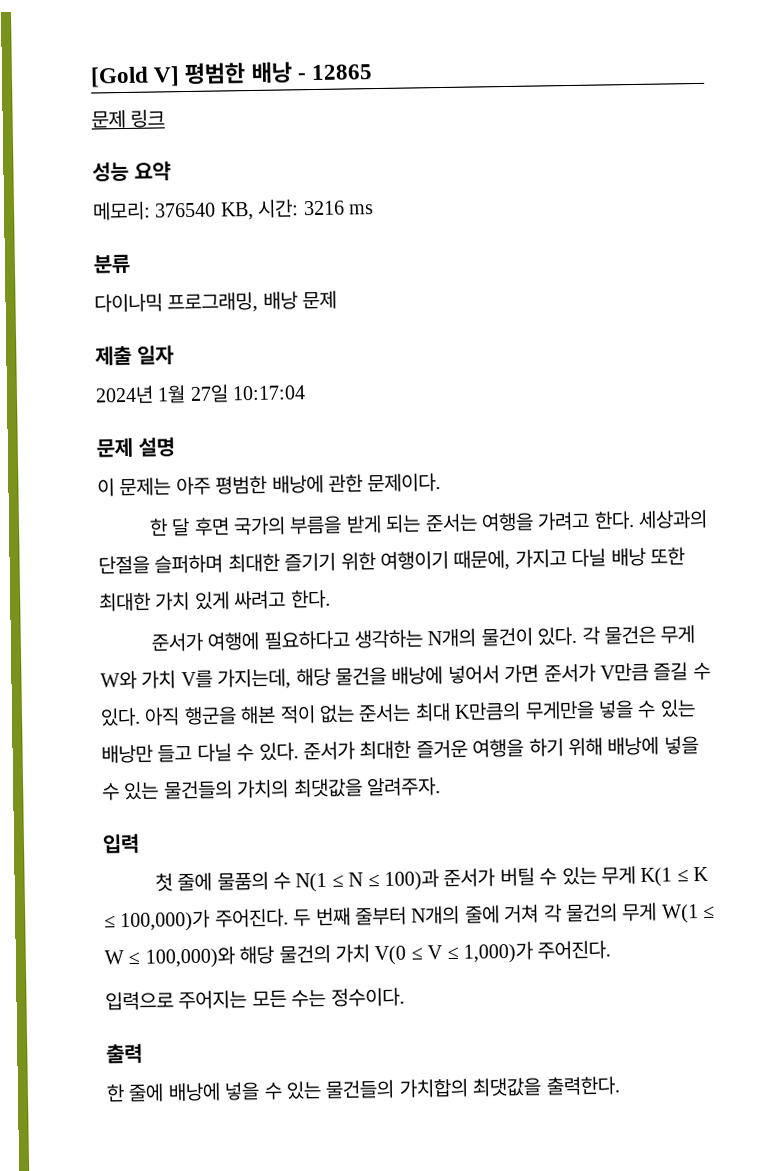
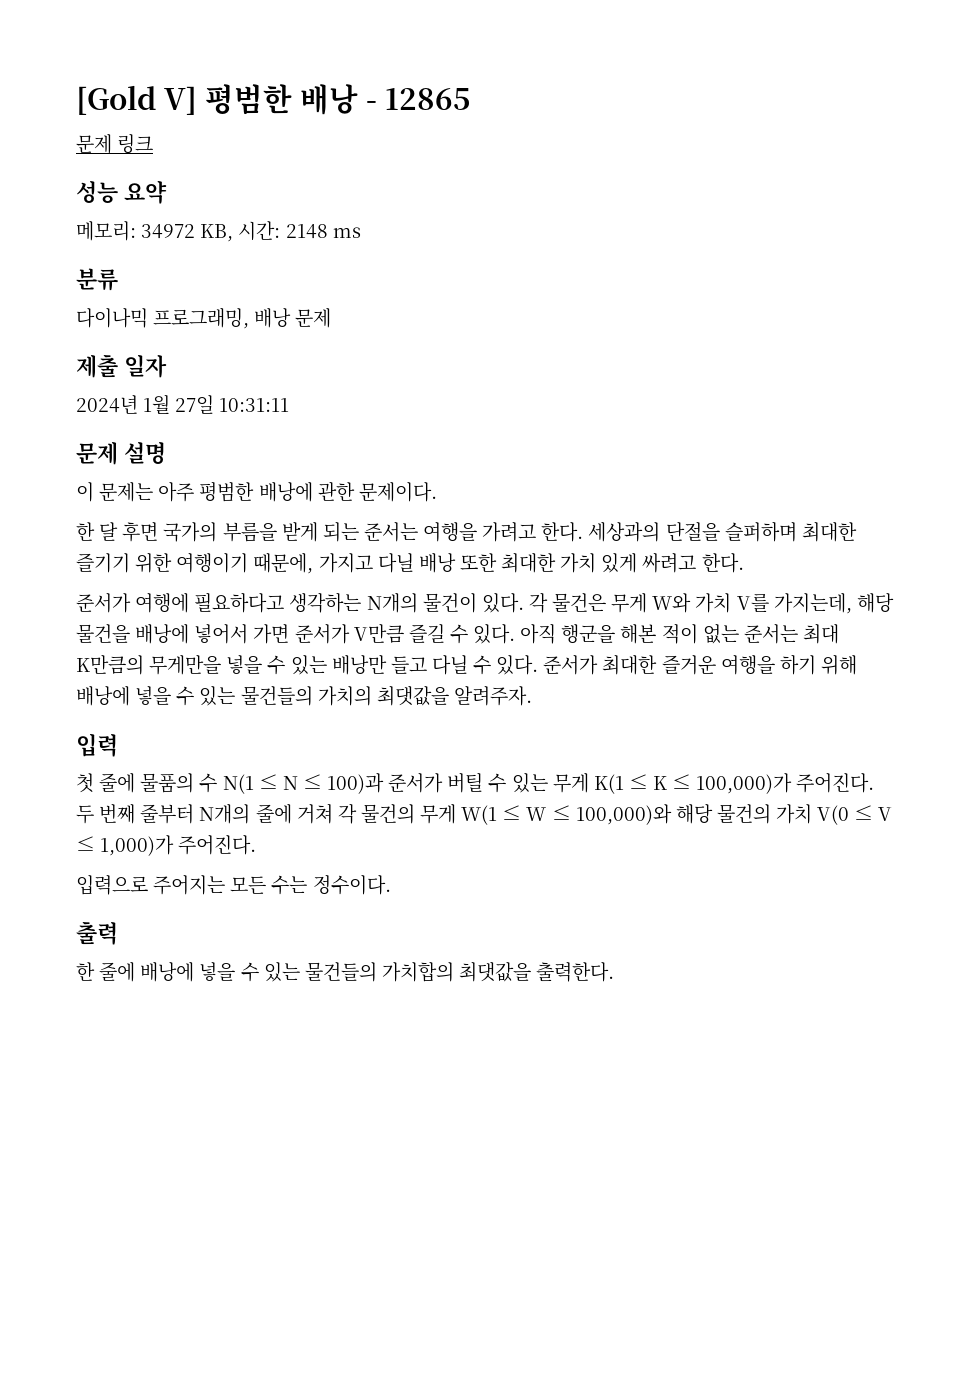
- 메모리: 376540 KB, 시간: 3216 ms
+ 메모리: 34972 KB, 시간: 2148 ms
- 2024년 1월 27일 10:17:04
+ 2024년 1월 27일 10:31:11

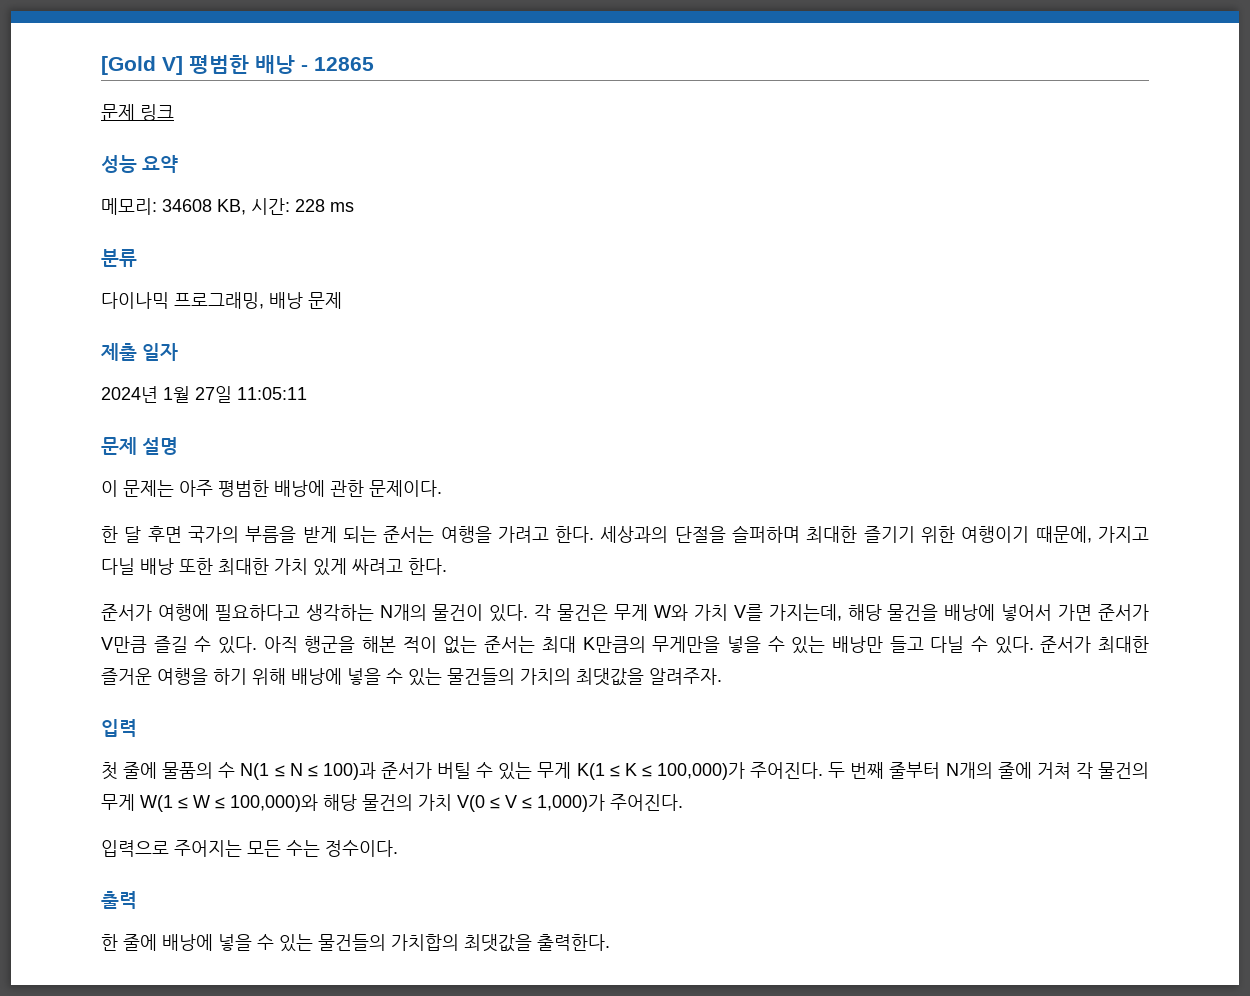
- 메모리: 34972 KB, 시간: 2148 ms
+ 메모리: 34608 KB, 시간: 228 ms
- 2024년 1월 27일 10:31:11
+ 2024년 1월 27일 11:05:11

